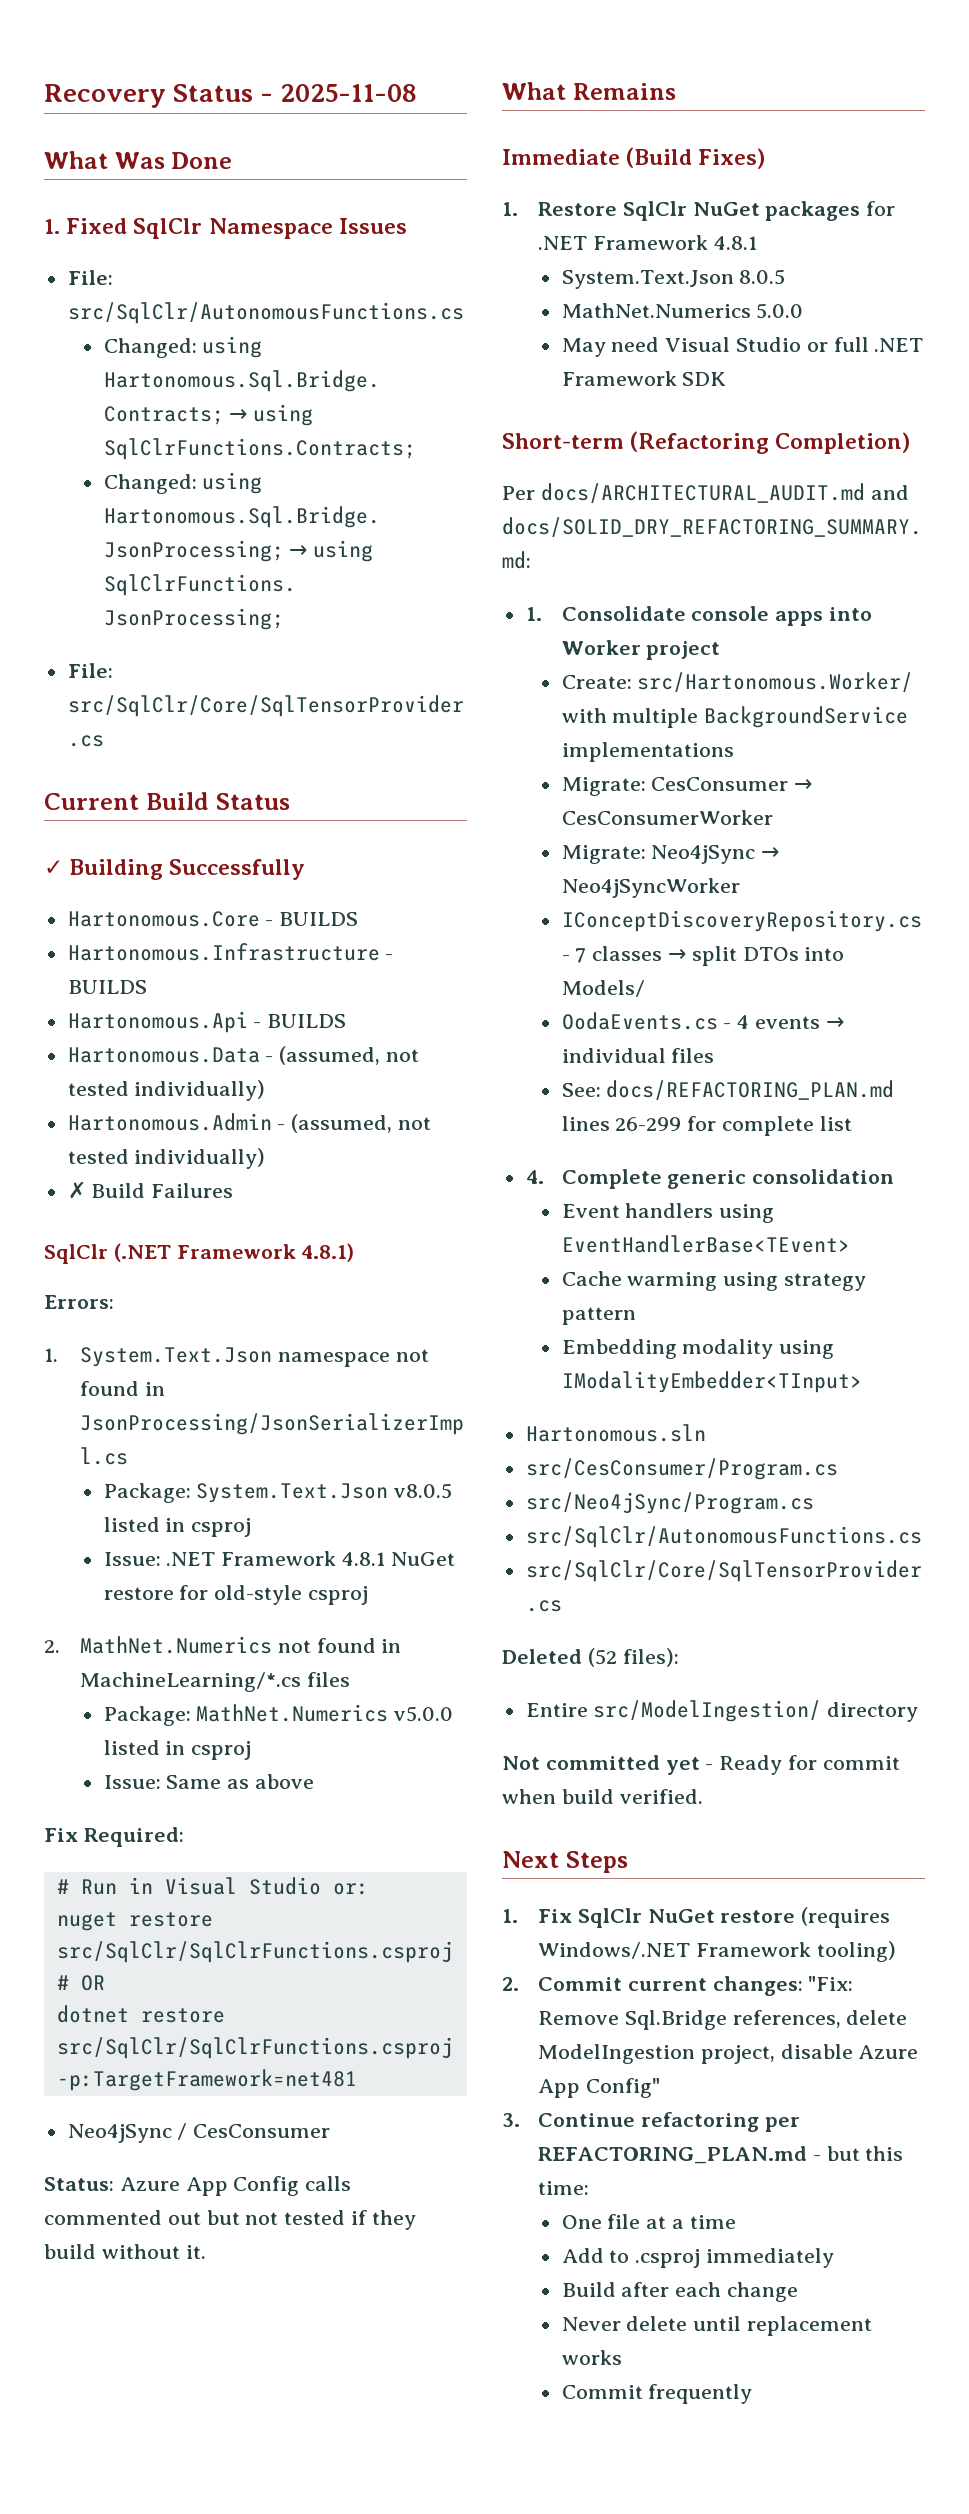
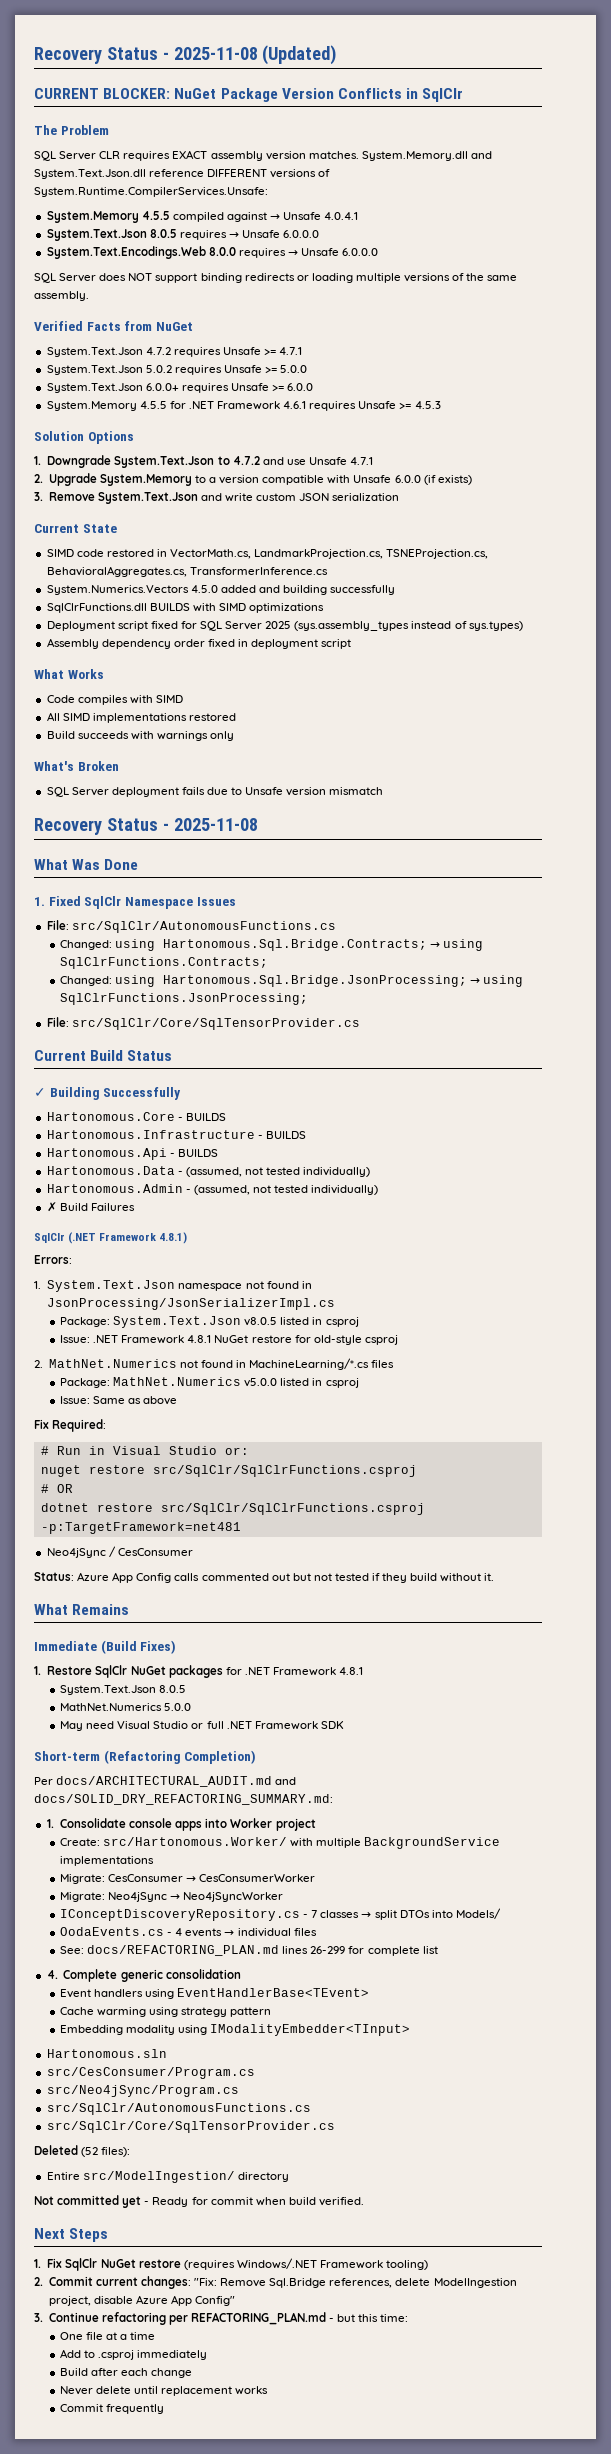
+ Recovery Status - 2025-11-08 (Updated)
+ CURRENT BLOCKER: NuGet Package Version Conflicts in SqlClr
+ The Problem
+ SQL Server CLR requires EXACT assembly version matches. System.Memory.dll and System.Text.Json.dll reference DIFFERENT versions of System.Runtime.CompilerServices.Unsafe:
+ System.Memory 4.5.5 compiled against → Unsafe 4.0.4.1
+ System.Text.Json 8.0.5 requires → Unsafe 6.0.0.0
+ System.Text.Encodings.Web 8.0.0 requires → Unsafe 6.0.0.0
+ SQL Server does NOT support binding redirects or loading multiple versions of the same assembly.
+ Verified Facts from NuGet
+ System.Text.Json 4.7.2 requires Unsafe >= 4.7.1
+ System.Text.Json 5.0.2 requires Unsafe >= 5.0.0
+ System.Text.Json 6.0.0+ requires Unsafe >= 6.0.0
+ System.Memory 4.5.5 for .NET Framework 4.6.1 requires Unsafe >= 4.5.3
+ Solution Options
+ 1. Downgrade System.Text.Json to 4.7.2 and use Unsafe 4.7.1
+ 2. Upgrade System.Memory to a version compatible with Unsafe 6.0.0 (if exists)
+ 3. Remove System.Text.Json and write custom JSON serialization
+ Current State
+ SIMD code restored in VectorMath.cs, LandmarkProjection.cs, TSNEProjection.cs, BehavioralAggregates.cs, TransformerInference.cs
+ System.Numerics.Vectors 4.5.0 added and building successfully
+ SqlClrFunctions.dll BUILDS with SIMD optimizations
+ Deployment script fixed for SQL Server 2025 (sys.assembly_types instead of sys.types)
+ Assembly dependency order fixed in deployment script
+ What Works
+ Code compiles with SIMD
+ All SIMD implementations restored
+ Build succeeds with warnings only
+ What's Broken
+ SQL Server deployment fails due to Unsafe version mismatch

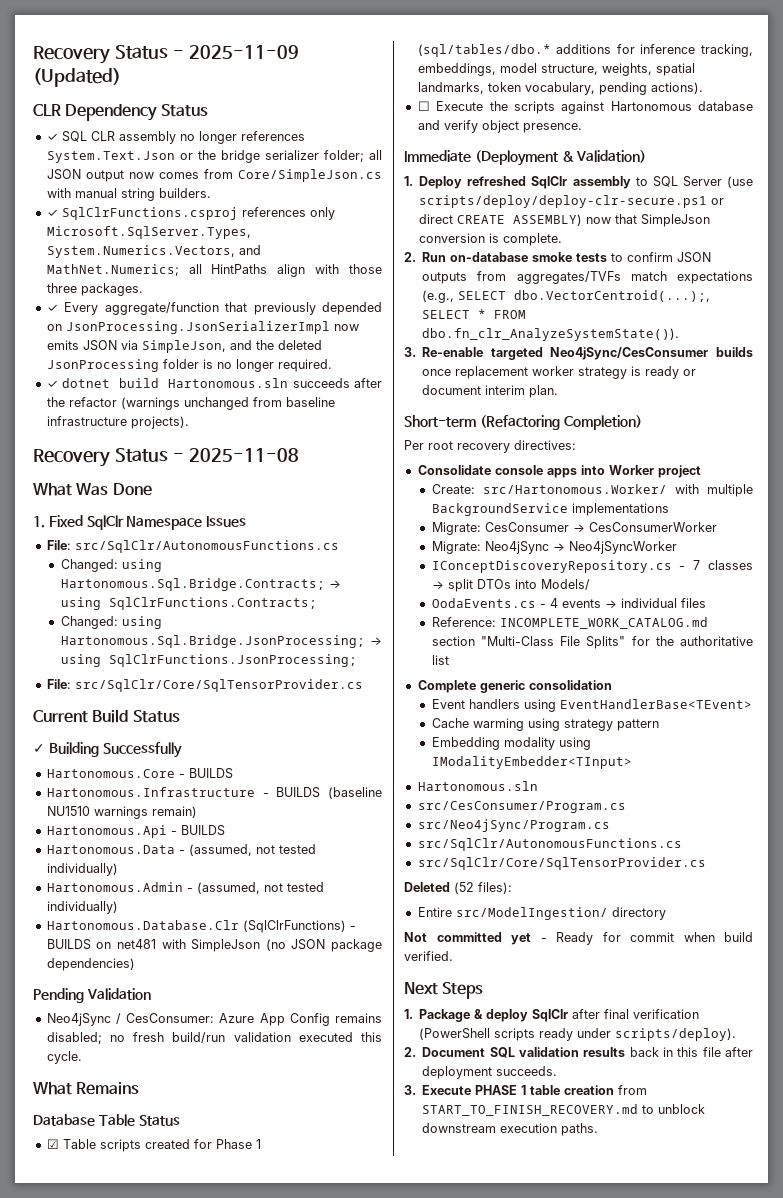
- Recovery Status - 2025-11-08 (Updated)
+ Recovery Status - 2025-11-09 (Updated)
- CURRENT BLOCKER: NuGet Package Version Conflicts in SqlClr
- The Problem
- SQL Server CLR requires EXACT assembly version matches. System.Memory.dll and System.Text.Json.dll reference DIFFERENT versions of System.Runtime.CompilerServices.Unsafe:
- System.Memory 4.5.5 compiled against → Unsafe 4.0.4.1
- System.Text.Json 8.0.5 requires → Unsafe 6.0.0.0
- System.Text.Encodings.Web 8.0.0 requires → Unsafe 6.0.0.0
- SQL Server does NOT support binding redirects or loading multiple versions of the same assembly.
- Verified Facts from NuGet
- System.Text.Json 4.7.2 requires Unsafe >= 4.7.1
- System.Text.Json 5.0.2 requires Unsafe >= 5.0.0
- System.Text.Json 6.0.0+ requires Unsafe >= 6.0.0
- System.Memory 4.5.5 for .NET Framework 4.6.1 requires Unsafe >= 4.5.3
- Solution Options
- 1. Downgrade System.Text.Json to 4.7.2 and use Unsafe 4.7.1
- 2. Upgrade System.Memory to a version compatible with Unsafe 6.0.0 (if exists)
- 3. Remove System.Text.Json and write custom JSON serialization
- Current State
- SIMD code restored in VectorMath.cs, LandmarkProjection.cs, TSNEProjection.cs, BehavioralAggregates.cs, TransformerInference.cs
- System.Numerics.Vectors 4.5.0 added and building successfully
- SqlClrFunctions.dll BUILDS with SIMD optimizations
- Deployment script fixed for SQL Server 2025 (sys.assembly_types instead of sys.types)
- Assembly dependency order fixed in deployment script
- What Works
- Code compiles with SIMD
- All SIMD implementations restored
- Build succeeds with warnings only
- What's Broken
- SQL Server deployment fails due to Unsafe version mismatch
+ CLR Dependency Status
+ ✓ SQL CLR assembly no longer references System.Text.Json or the bridge serializer folder; all JSON output now comes from Core/SimpleJson.cs with manual string builders.
+ ✓ SqlClrFunctions.csproj references only Microsoft.SqlServer.Types, System.Numerics.Vectors, and MathNet.Numerics; all HintPaths align with those three packages.
+ ✓ Every aggregate/function that previously depended on JsonProcessing.JsonSerializerImpl now emits JSON via SimpleJson, and the deleted JsonProcessing folder is no longer required.
+ ✓ dotnet build Hartonomous.sln succeeds after the refactor (warnings unchanged from baseline infrastructure projects).
- Hartonomous.Infrastructure - BUILDS
+ Hartonomous.Infrastructure - BUILDS (baseline NU1510 warnings remain)
- ✗ Build Failures
- SqlClr (.NET Framework 4.8.1)
- Errors:
- 1. System.Text.Json namespace not found in JsonProcessing/JsonSerializerImpl.cs
- Package: System.Text.Json v8.0.5 listed in csproj
- Issue: .NET Framework 4.8.1 NuGet restore for old-style csproj
- 2. MathNet.Numerics not found in MachineLearning/*.cs files
- Package: MathNet.Numerics v5.0.0 listed in csproj
- Issue: Same as above
- Fix Required:
- # Run in Visual Studio or:
- nuget restore src/SqlClr/SqlClrFunctions.csproj
- # OR
- dotnet restore src/SqlClr/SqlClrFunctions.csproj -p:TargetFramework=net481
+ Hartonomous.Database.Clr (SqlClrFunctions) - BUILDS on net481 with SimpleJson (no JSON package dependencies)
+ Pending Validation
- Neo4jSync / CesConsumer
- Status: Azure App Config calls commented out but not tested if they build without it.
+ Neo4jSync / CesConsumer: Azure App Config remains disabled; no fresh build/run validation executed this cycle.
  What Remains
- Immediate (Build Fixes)
- 1. Restore SqlClr NuGet packages for .NET Framework 4.8.1
- System.Text.Json 8.0.5
- MathNet.Numerics 5.0.0
- May need Visual Studio or full .NET Framework SDK
+ Database Table Status
+ ☑ Table scripts created for Phase 1 (sql/tables/dbo.* additions for inference tracking, embeddings, model structure, weights, spatial landmarks, token vocabulary, pending actions).
+ ☐ Execute the scripts against Hartonomous database and verify object presence.
+ Immediate (Deployment & Validation)
+ 1. Deploy refreshed SqlClr assembly to SQL Server (use scripts/deploy/deploy-clr-secure.ps1 or direct CREATE ASSEMBLY) now that SimpleJson conversion is complete.
+ 2. Run on-database smoke tests to confirm JSON outputs from aggregates/TVFs match expectations (e.g., SELECT dbo.VectorCentroid(...);, SELECT * FROM dbo.fn_clr_AnalyzeSystemState()).
+ 3. Re-enable targeted Neo4jSync/CesConsumer builds once replacement worker strategy is ready or document interim plan.
- Per docs/ARCHITECTURAL_AUDIT.md and docs/SOLID_DRY_REFACTORING_SUMMARY.md:
- 1. Consolidate console apps into Worker project
+ Per root recovery directives:
+ Consolidate console apps into Worker project
- See: docs/REFACTORING_PLAN.md lines 26-299 for complete list
+ Reference: INCOMPLETE_WORK_CATALOG.md section "Multi-Class File Splits" for the authoritative list
- 4. Complete generic consolidation
+ Complete generic consolidation
- 1. Fix SqlClr NuGet restore (requires Windows/.NET Framework tooling)
- 2. Commit current changes: "Fix: Remove Sql.Bridge references, delete ModelIngestion project, disable Azure App Config"
- 3. Continue refactoring per REFACTORING_PLAN.md - but this time:
- One file at a time
- Add to .csproj immediately
- Build after each change
- Never delete until replacement works
- Commit frequently
+ 1. Package & deploy SqlClr after final verification (PowerShell scripts ready under scripts/deploy).
+ 2. Document SQL validation results back in this file after deployment succeeds.
+ 3. Execute PHASE 1 table creation from START_TO_FINISH_RECOVERY.md to unblock downstream execution paths.

